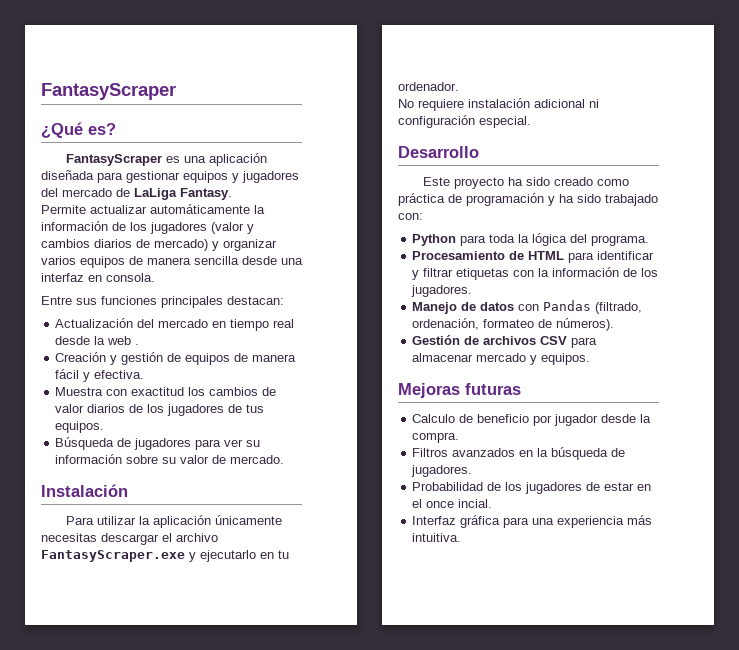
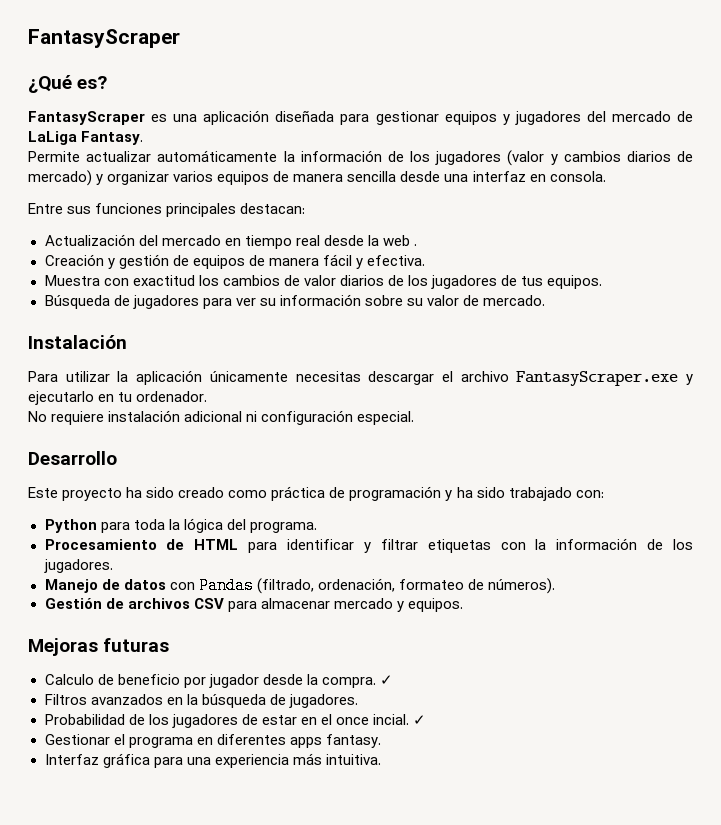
- Calculo de beneficio por jugador desde la compra.
+ Calculo de beneficio por jugador desde la compra. ✓
- Probabilidad de los jugadores de estar en el once incial.
+ Probabilidad de los jugadores de estar en el once incial. ✓
+ Gestionar el programa en diferentes apps fantasy.

